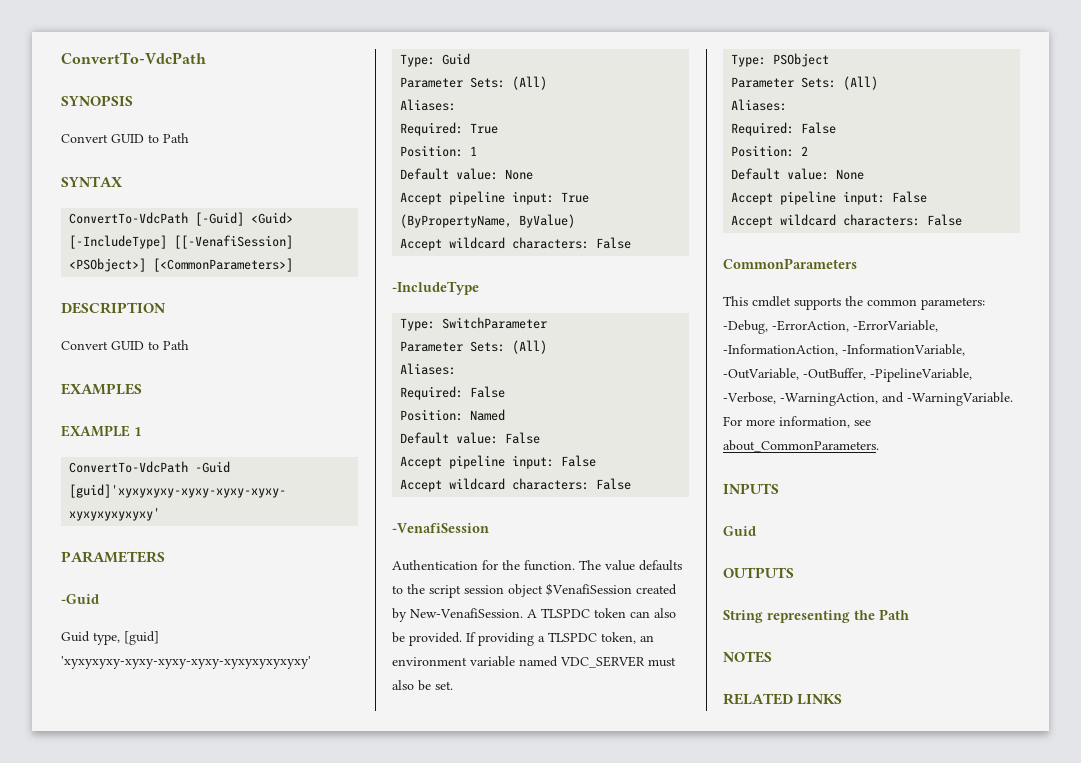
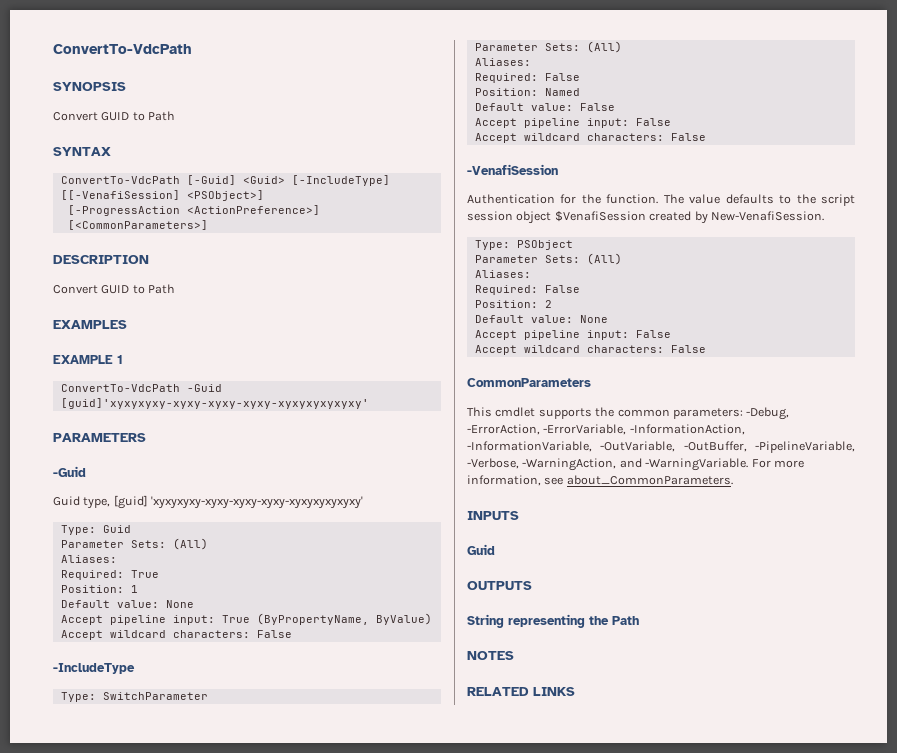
- ConvertTo-VdcPath [-Guid] <Guid> [-IncludeType] [[-VenafiSession] <PSObject>] [<CommonParameters>]
+ ConvertTo-VdcPath [-Guid] <Guid> [-IncludeType] [[-VenafiSession] <PSObject>]
+ [-ProgressAction <ActionPreference>] [<CommonParameters>]
- A TLSPDC token can also be provided. If providing a TLSPDC token, an environment variable named VDC_SERVER must also be set.

